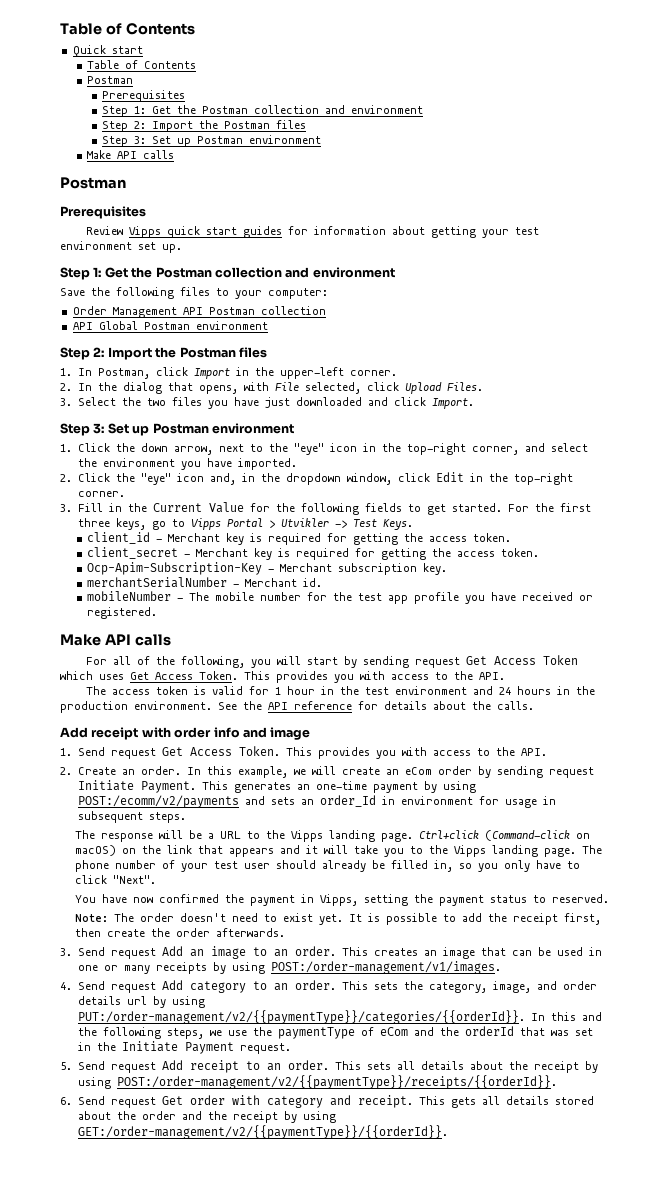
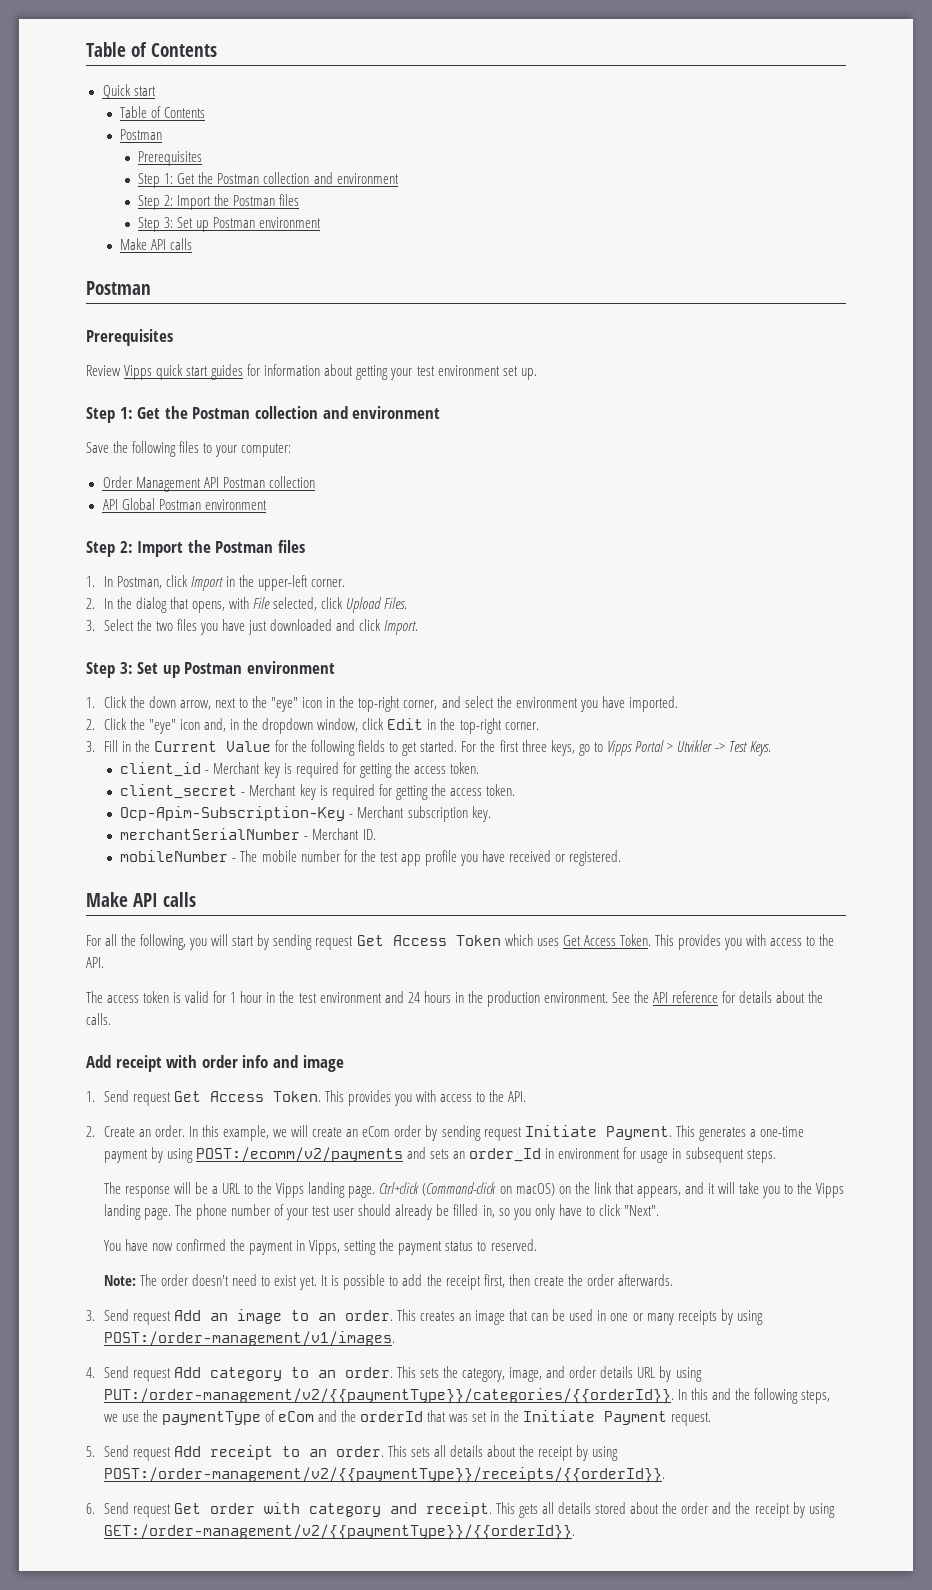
- merchantSerialNumber - Merchant id.
+ merchantSerialNumber - Merchant ID.
- For all of the following, you will start by sending request Get Access Token which uses Get Access Token.
+ For all the following, you will start by sending request Get Access Token which uses Get Access Token.
- This generates an one-time payment by using POST:/ecomm/v2/payments and sets an order_Id in environment for usage in subsequent steps.
+ This generates a one-time payment by using POST:/ecomm/v2/payments and sets an order_Id in environment for usage in subsequent steps.
- Ctrl+click (Command-click on macOS) on the link that appears and it will take you to the Vipps landing page.
+ Ctrl+click (Command-click on macOS) on the link that appears, and it will take you to the Vipps landing page.
- This sets the category, image, and order details url by using PUT:/order-management/v2/{{paymentType}}/categories/{{orderId}}.
+ This sets the category, image, and order details URL by using PUT:/order-management/v2/{{paymentType}}/categories/{{orderId}}.

